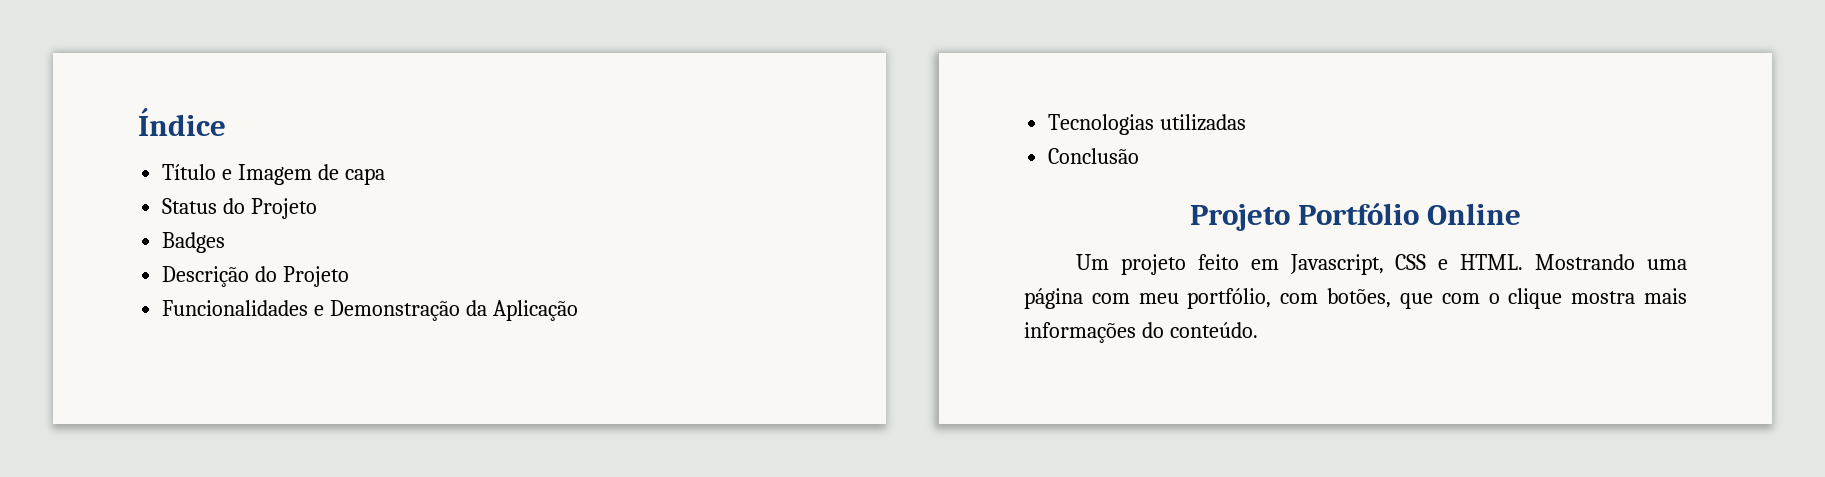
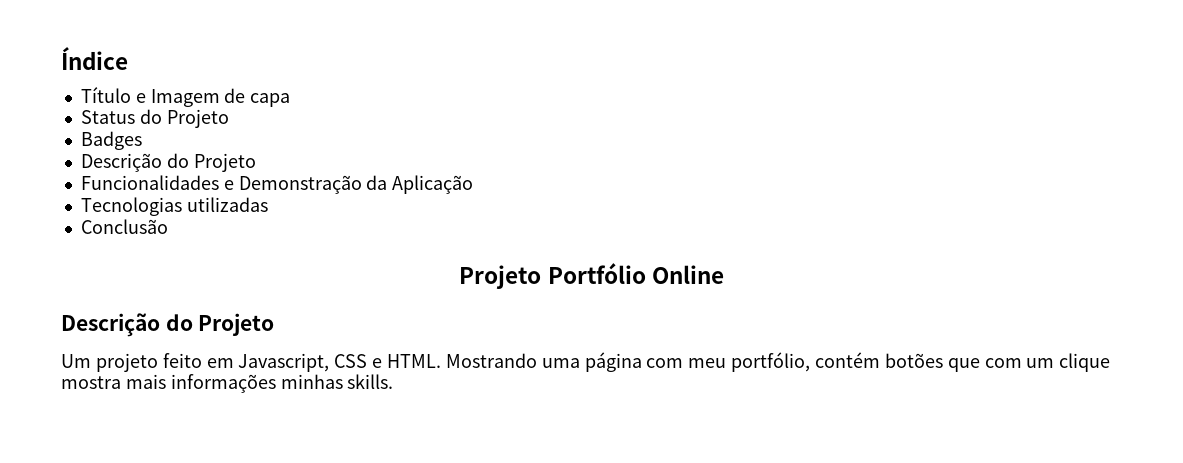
  Projeto Portfólio Online
+ Descrição do Projeto
- Mostrando uma página com meu portfólio, com botões, que com o clique mostra mais informações do conteúdo.
+ Mostrando uma página com meu portfólio, contém botões que com um clique mostra mais informações minhas skills.

